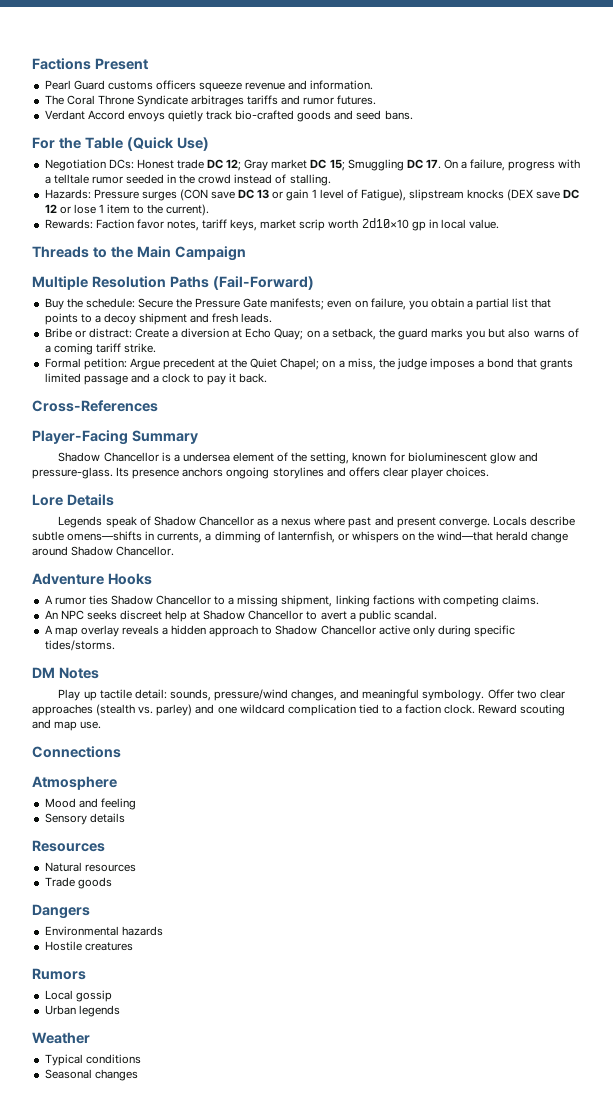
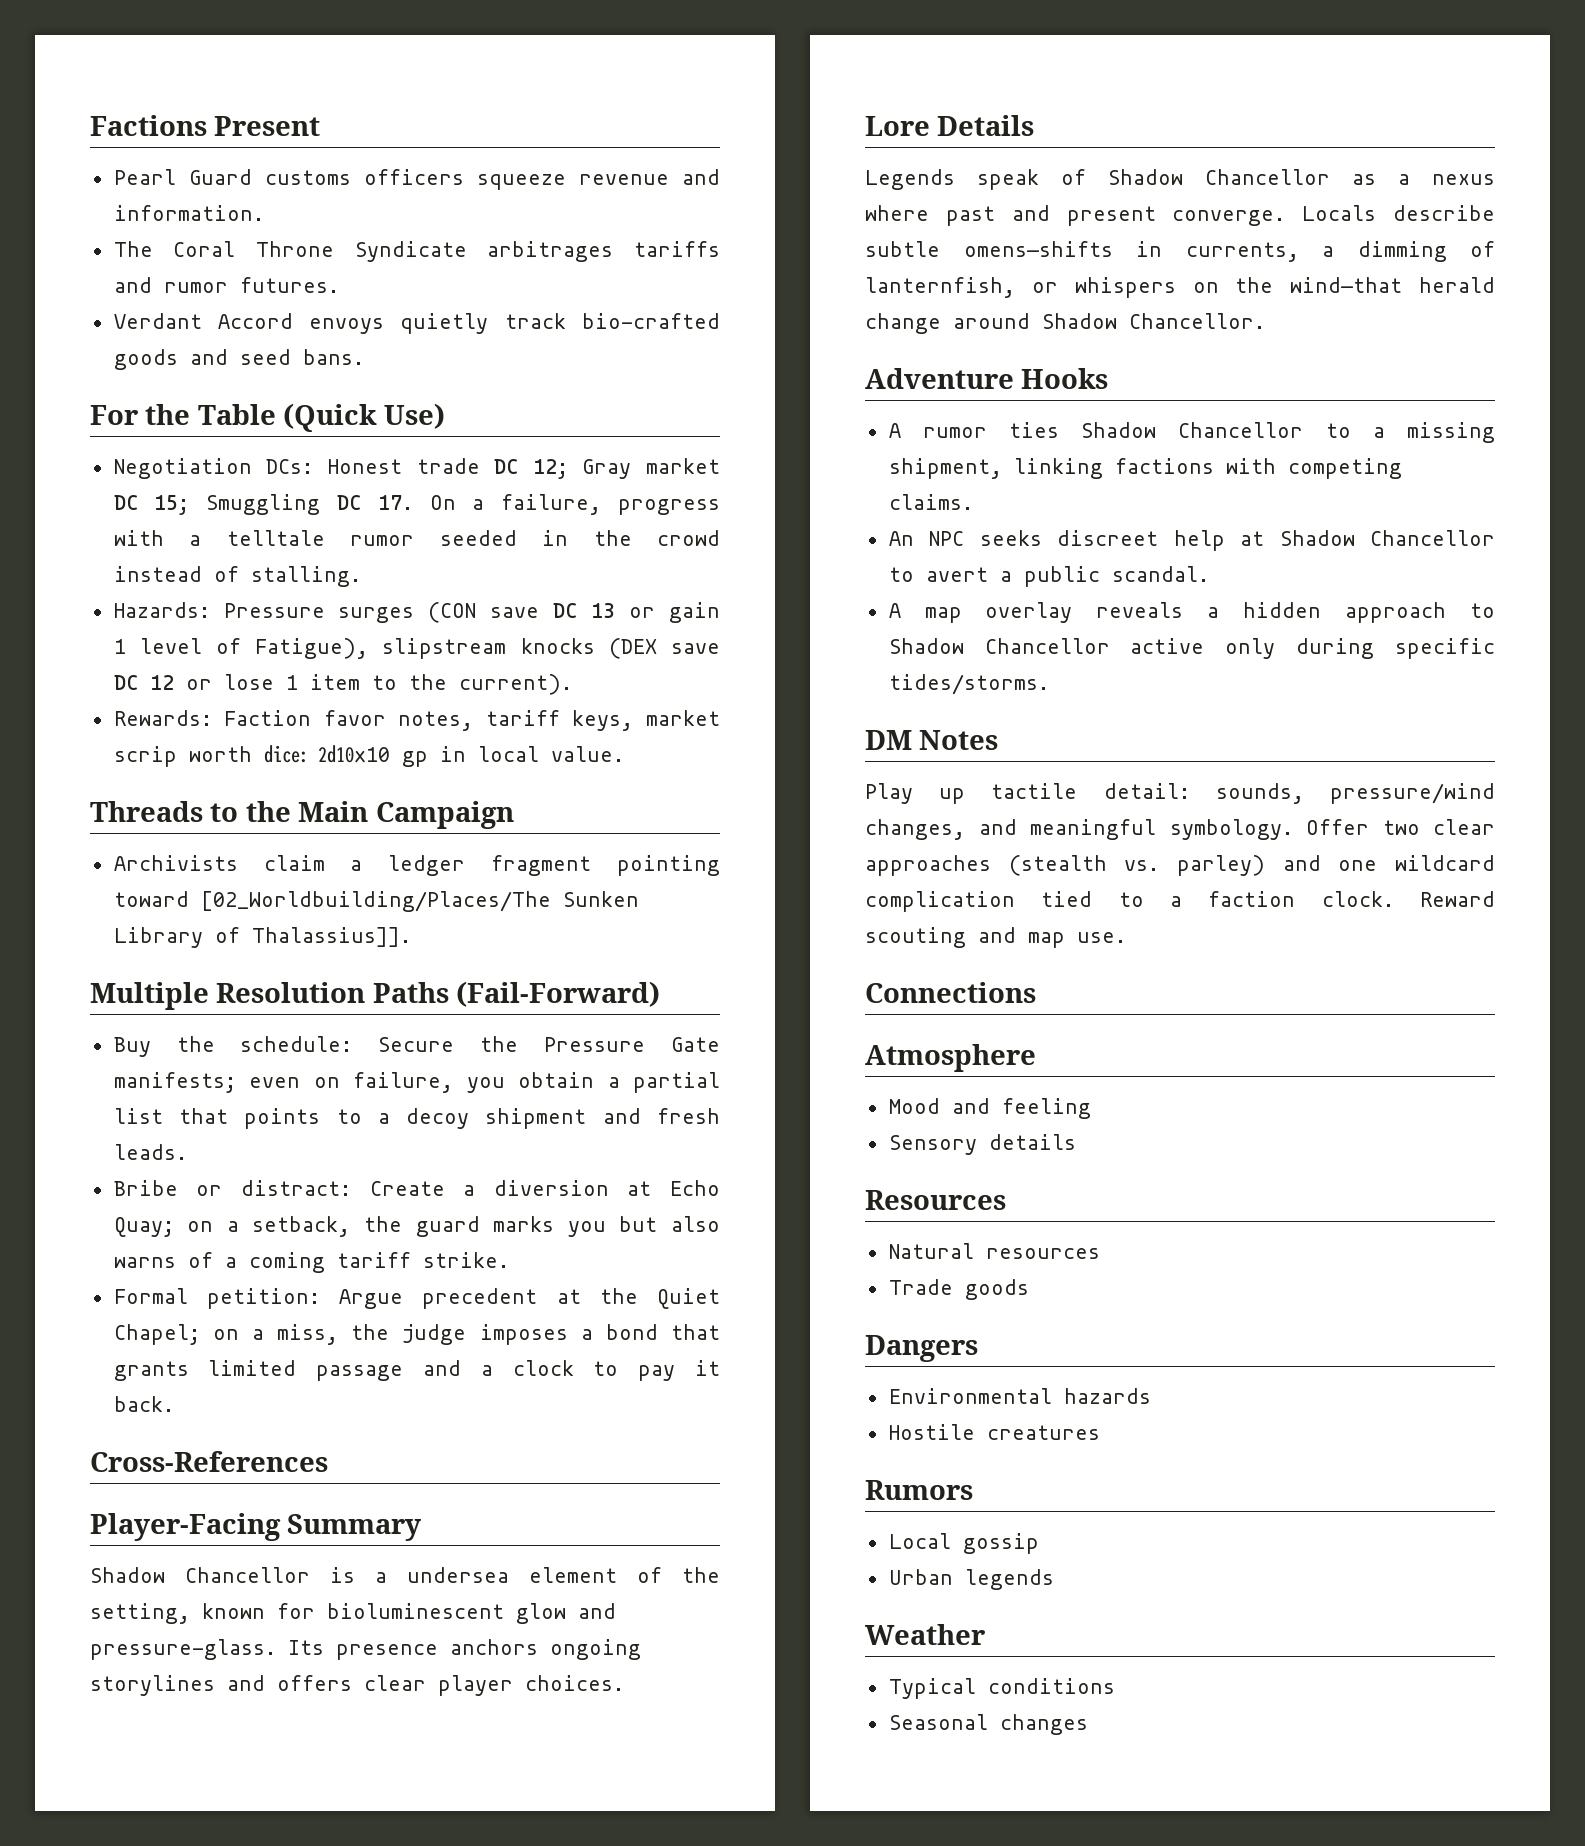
- Rewards: Faction favor notes, tariff keys, market scrip worth 2d10×10 gp in local value.
+ Rewards: Faction favor notes, tariff keys, market scrip worth dice: 2d10×10 gp in local value.
+ Archivists claim a ledger fragment pointing toward [02_Worldbuilding/Places/The Sunken Library of Thalassius]].

